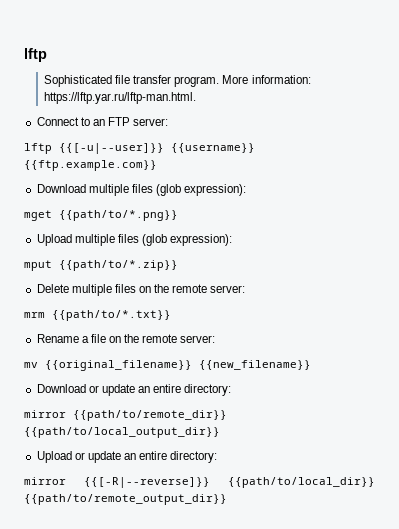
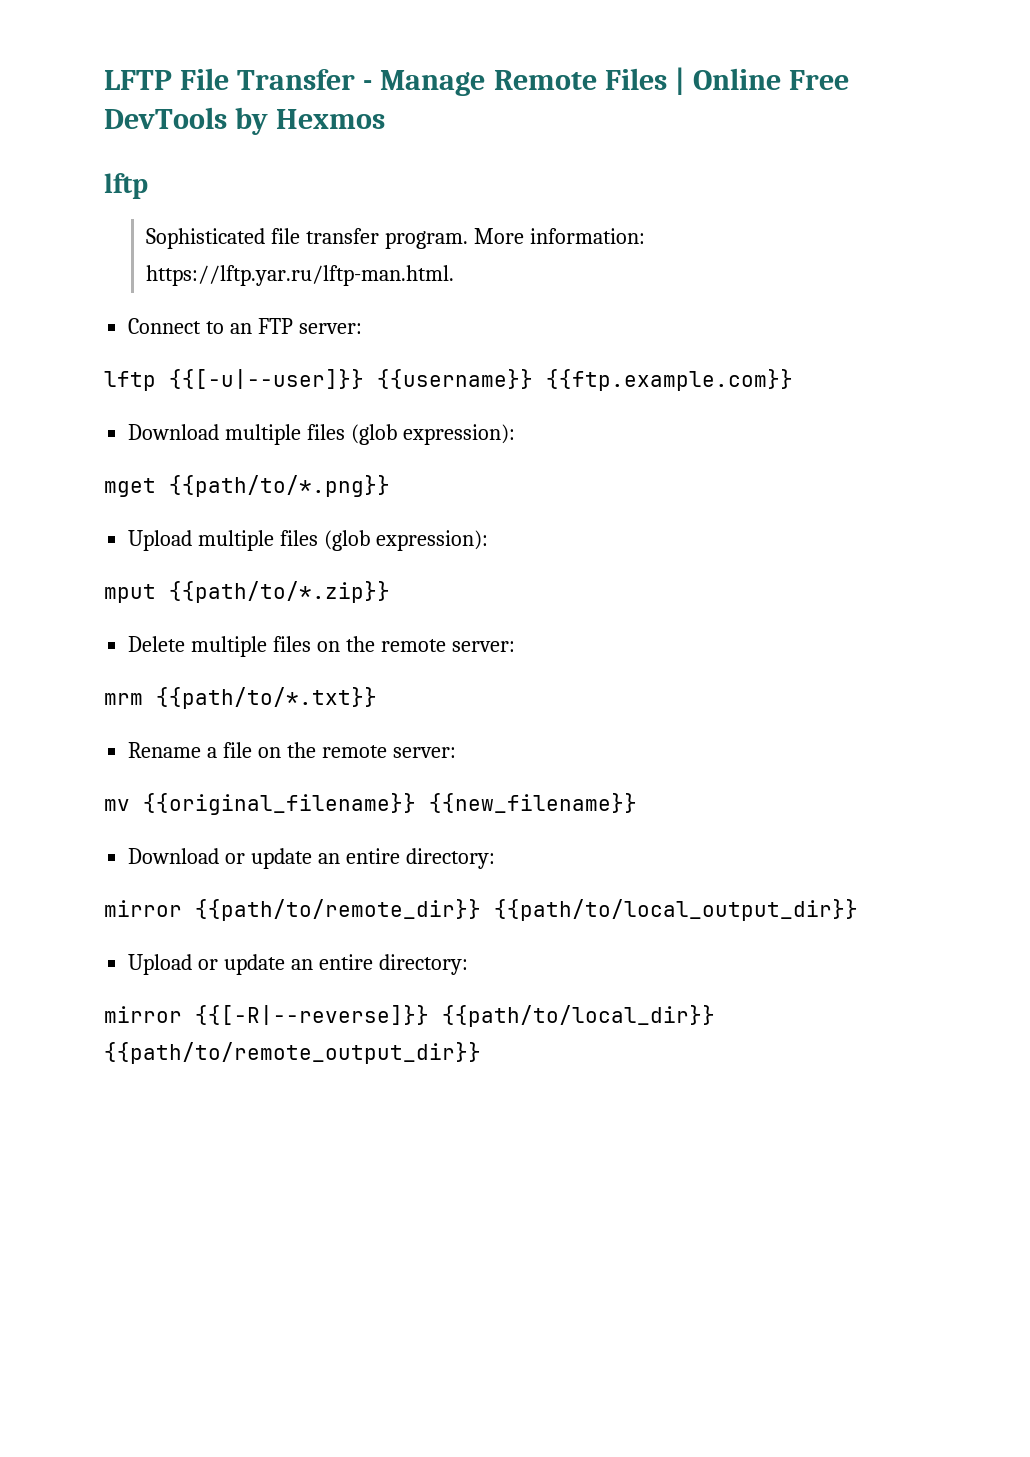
+ LFTP File Transfer - Manage Remote Files | Online Free DevTools by Hexmos

